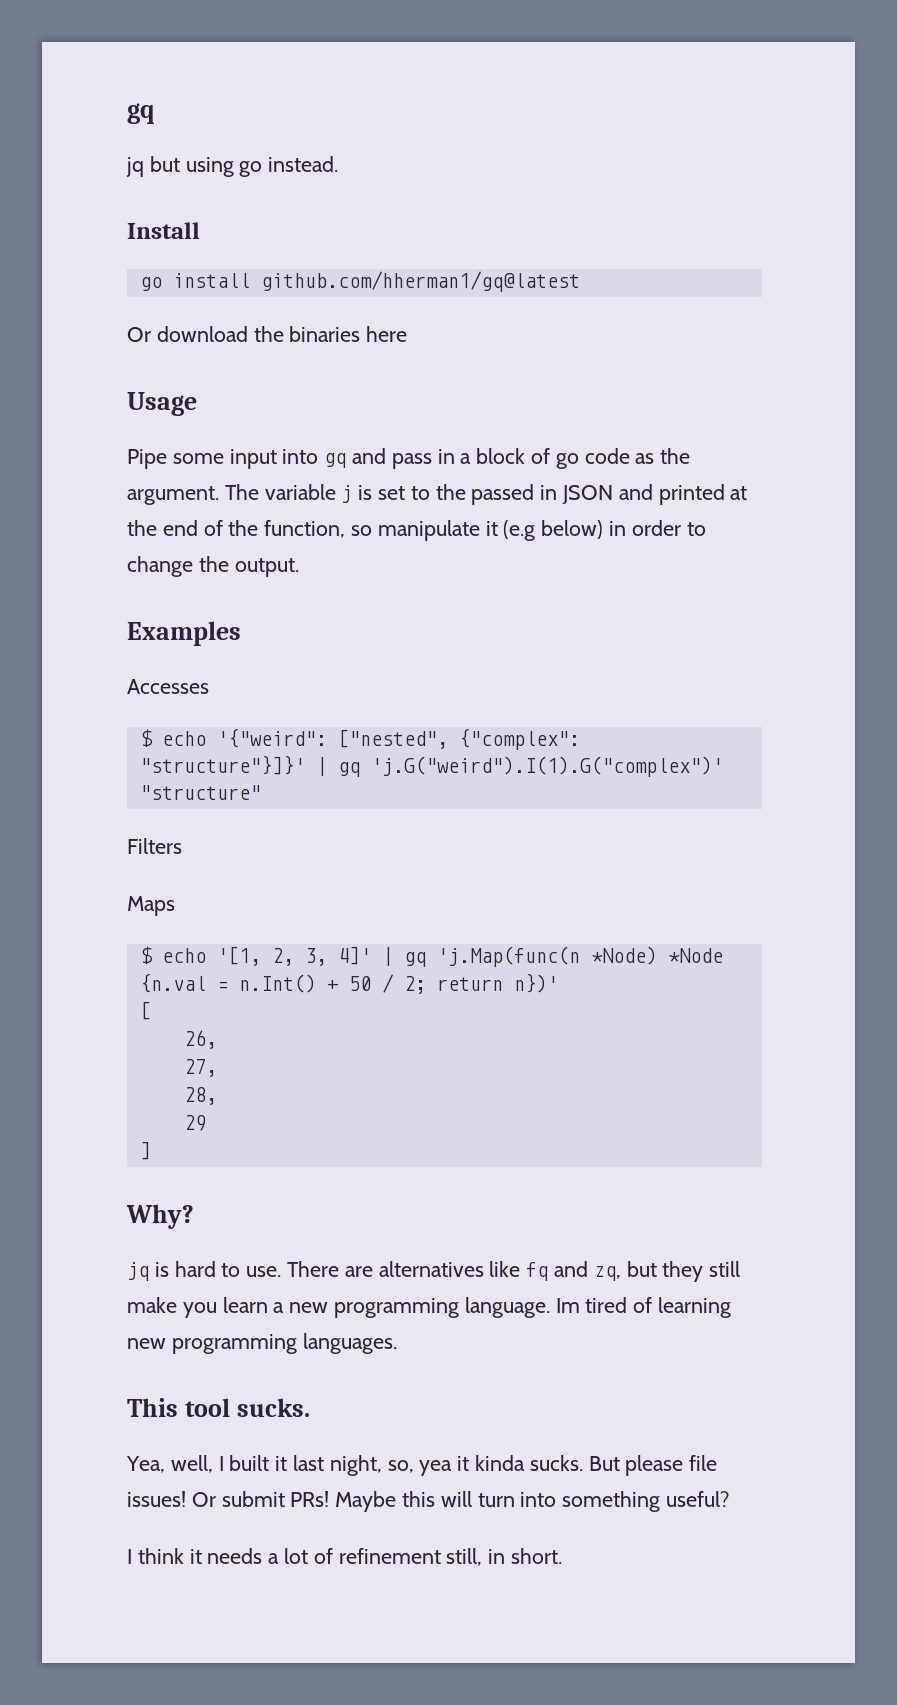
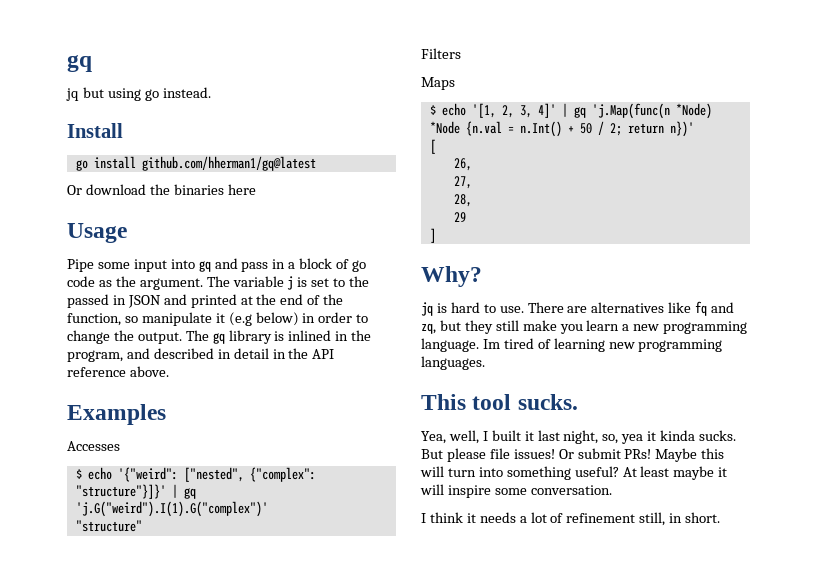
+ The gq library is inlined in the program, and described in detail in the API reference above.
+ At least maybe it will inspire some conversation.

